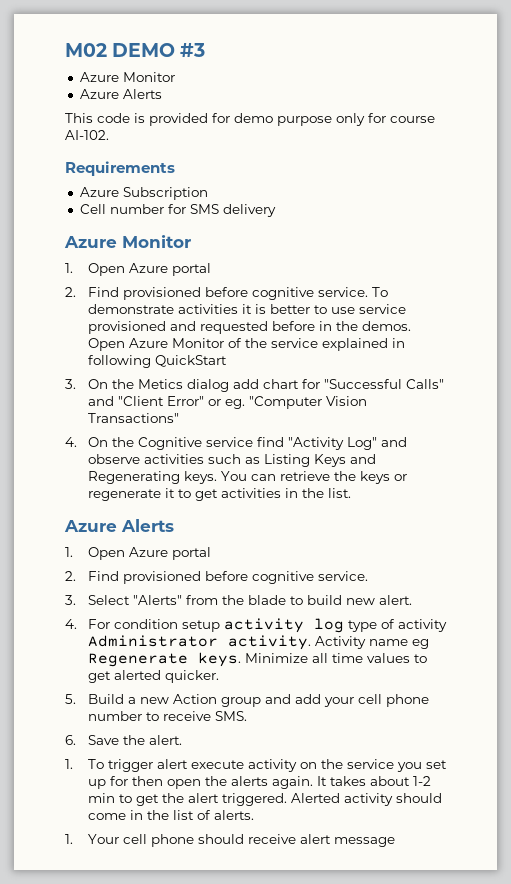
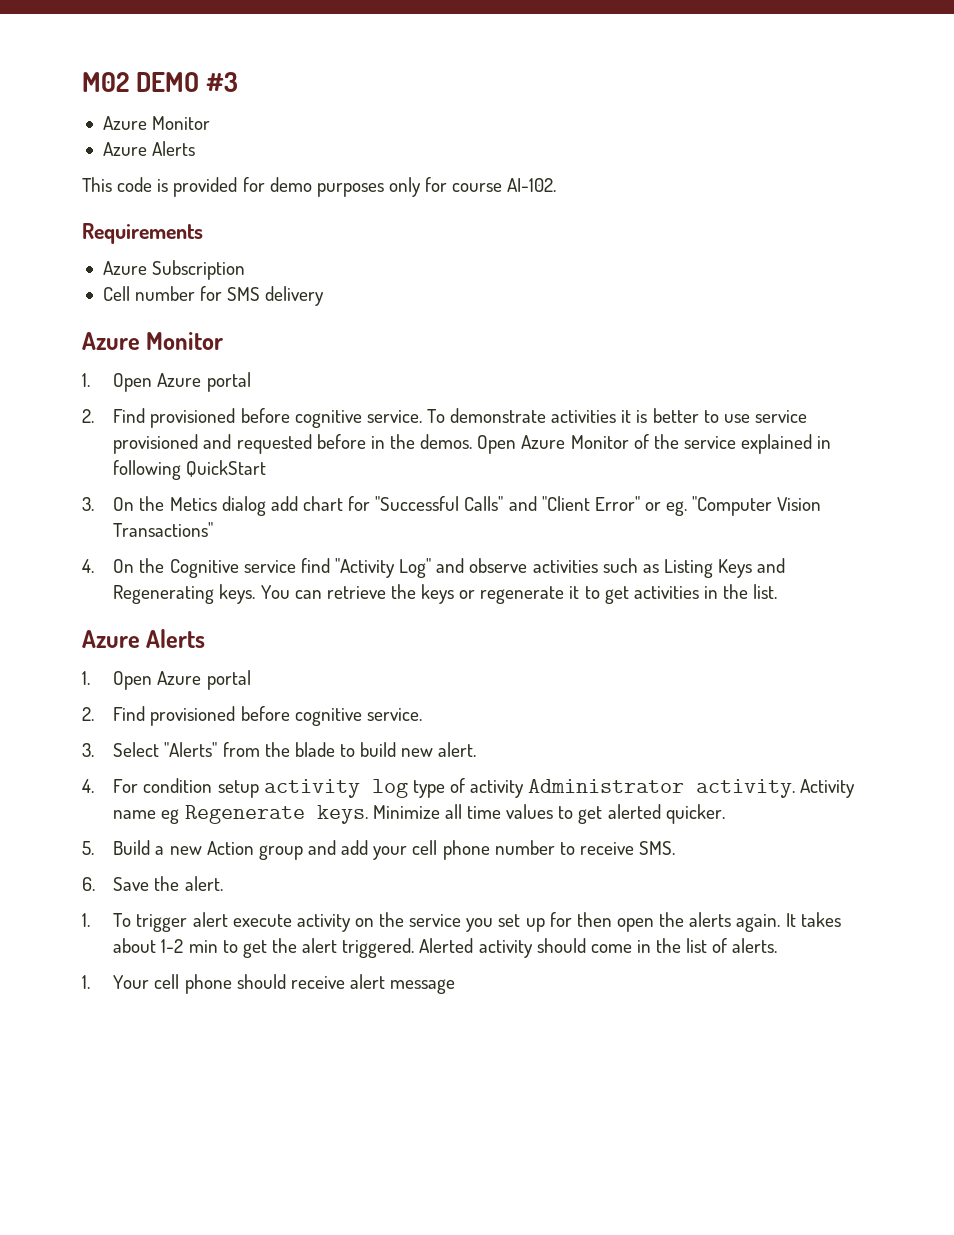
- This code is provided for demo purpose only for course AI-102.
+ This code is provided for demo purposes only for course AI-102.

